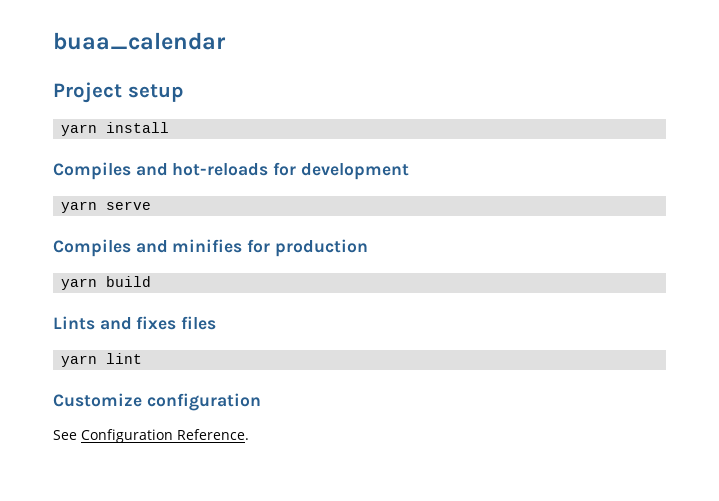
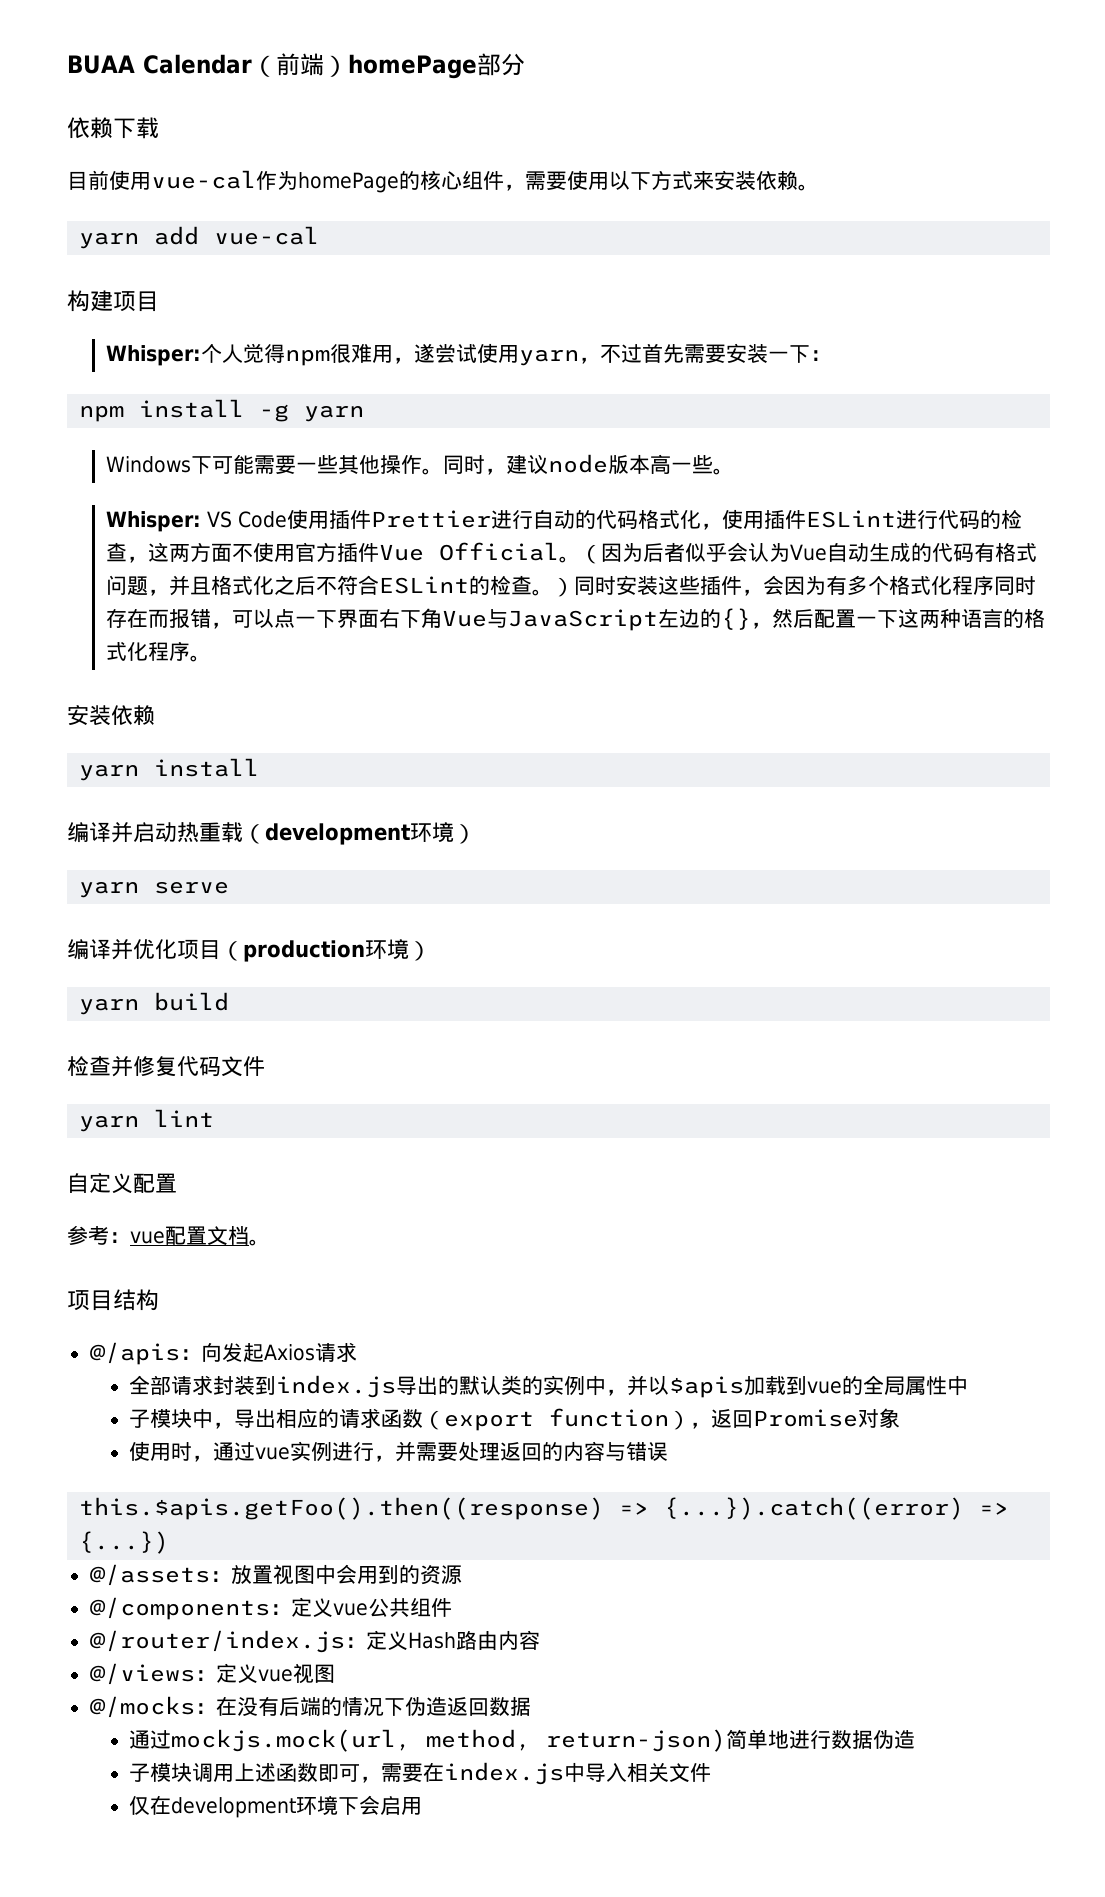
- buaa_calendar
- Project setup
+ BUAA Calendar（前端）homePage部分
+ 依赖下载
+ 目前使用vue-cal作为homePage的核心组件，需要使用以下方式来安装依赖。
+ yarn add vue-cal
+ 构建项目
+ Whisper:个人觉得npm很难用，遂尝试使用yarn，不过首先需要安装一下：
+ npm install -g yarn
+ Windows下可能需要一些其他操作。同时，建议node版本高一些。
+ Whisper: VS Code使用插件Prettier进行自动的代码格式化，使用插件ESLint进行代码的检查，这两方面不使用官方插件Vue Official。（因为后者似乎会认为Vue自动生成的代码有格式问题，并且格式化之后不符合ESLint的检查。）同时安装这些插件，会因为有多个格式化程序同时存在而报错，可以点一下界面右下角Vue与JavaScript左边的{}，然后配置一下这两种语言的格式化程序。
+ 安装依赖
  yarn install
- Compiles and hot-reloads for development
+ 编译并启动热重载（development环境）
- Compiles and minifies for production
+ 编译并优化项目（production环境）
- Lints and fixes files
+ 检查并修复代码文件
  yarn lint
- Customize configuration
- See Configuration Reference.
+ 自定义配置
+ 参考：vue配置文档。
+ 项目结构
+ @/apis：向发起Axios请求
+ 全部请求封装到index.js导出的默认类的实例中，并以$apis加载到vue的全局属性中
+ 子模块中，导出相应的请求函数（export function），返回Promise对象
+ 使用时，通过vue实例进行，并需要处理返回的内容与错误
+ this.$apis.getFoo().then((response) => {...}).catch((error) => {...})
+ @/assets：放置视图中会用到的资源
+ @/components：定义vue公共组件
+ @/router/index.js：定义Hash路由内容
+ @/views：定义vue视图
+ @/mocks：在没有后端的情况下伪造返回数据
+ 通过mockjs.mock(url, method, return-json)简单地进行数据伪造
+ 子模块调用上述函数即可，需要在index.js中导入相关文件
+ 仅在development环境下会启用

